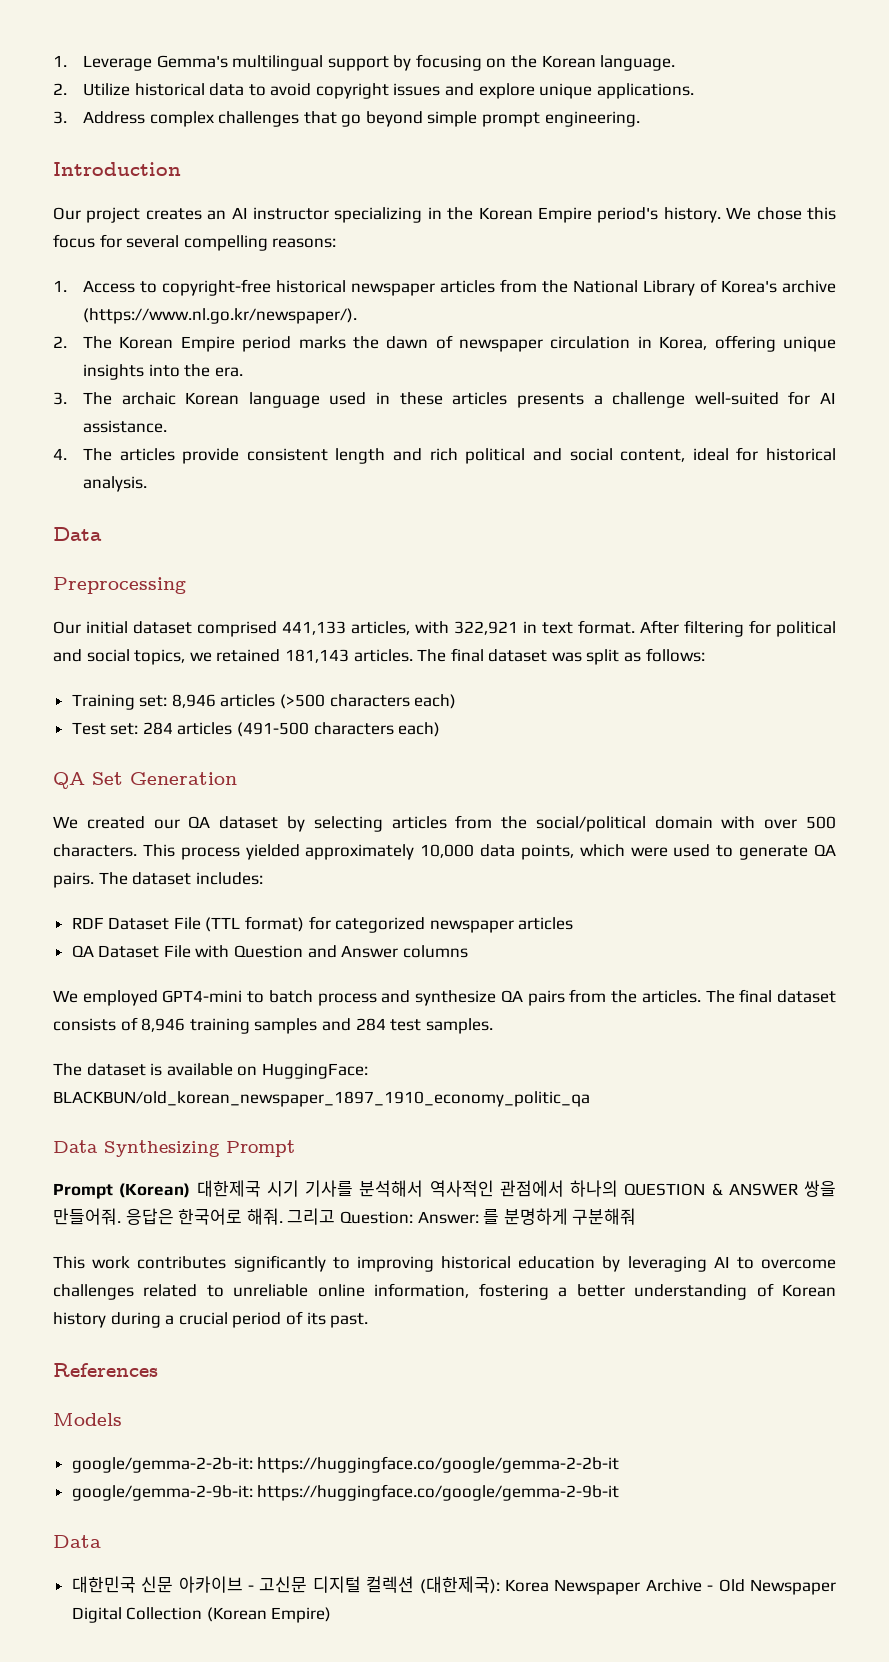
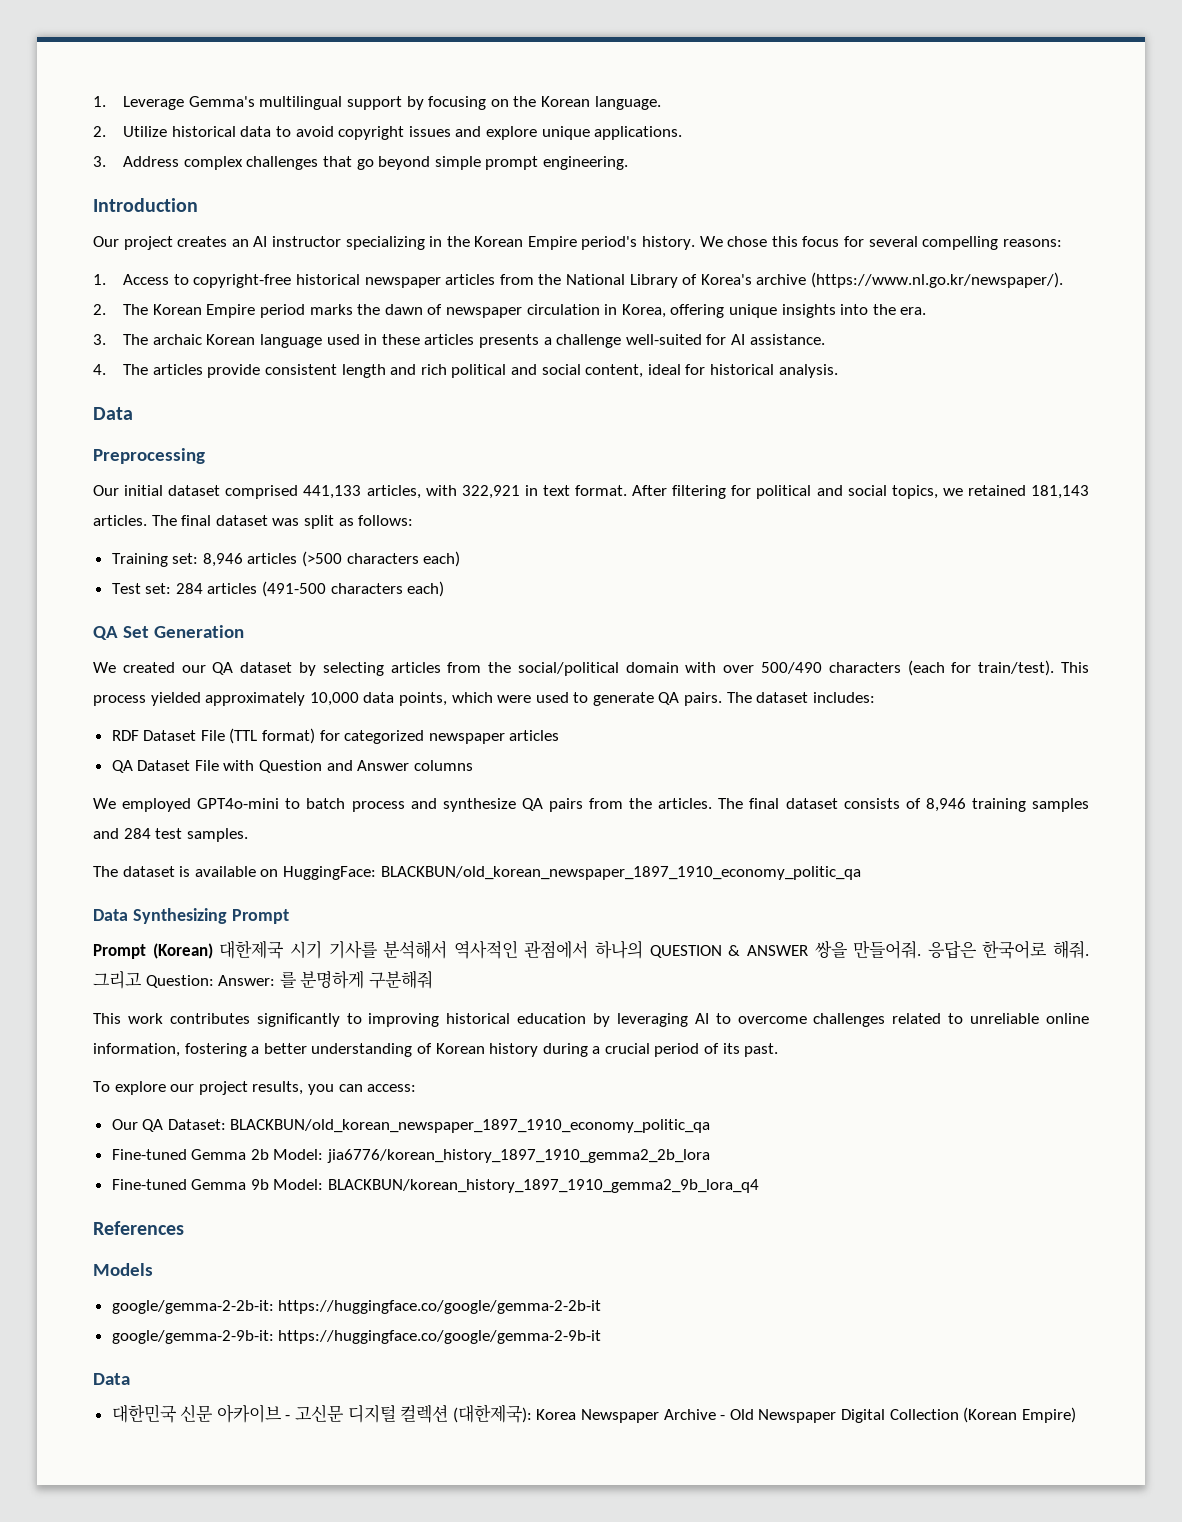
- We created our QA dataset by selecting articles from the social/political domain with over 500 characters.
+ We created our QA dataset by selecting articles from the social/political domain with over 500/490 characters (each for train/test).
- We employed GPT4-mini to batch process and synthesize QA pairs from the articles.
+ We employed GPT4o-mini to batch process and synthesize QA pairs from the articles.
+ To explore our project results, you can access:
+ Our QA Dataset: BLACKBUN/old_korean_newspaper_1897_1910_economy_politic_qa
+ Fine-tuned Gemma 2b Model: jia6776/korean_history_1897_1910_gemma2_2b_lora
+ Fine-tuned Gemma 9b Model: BLACKBUN/korean_history_1897_1910_gemma2_9b_lora_q4

